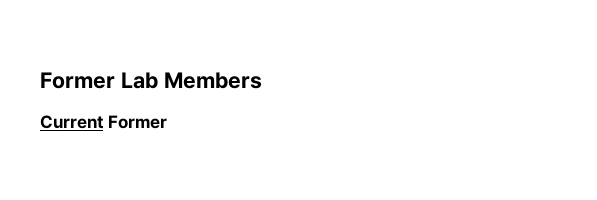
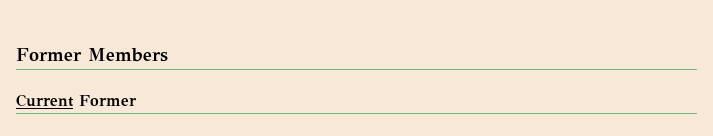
- Former Lab Members
+ Former Members

